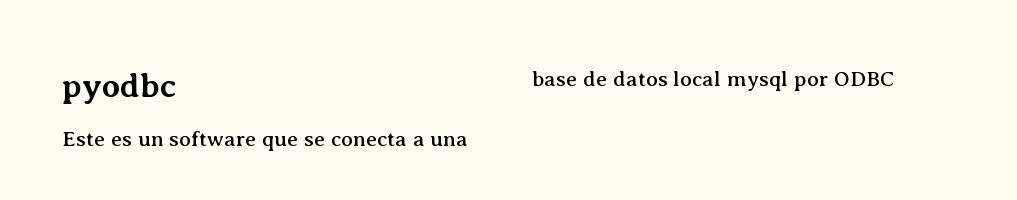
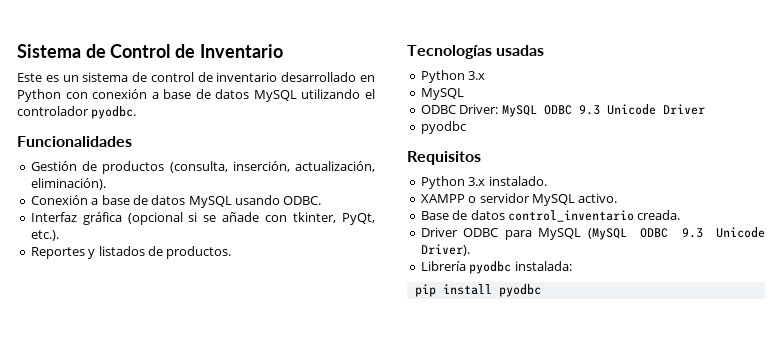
+ Sistema de Control de Inventario
+ Este es un sistema de control de inventario desarrollado en Python con conexión a base de datos MySQL utilizando el controlador pyodbc.
+ Funcionalidades
+ Gestión de productos (consulta, inserción, actualización, eliminación).
+ Conexión a base de datos MySQL usando ODBC.
+ Interfaz gráfica (opcional si se añade con tkinter, PyQt, etc.).
+ Reportes y listados de productos.
+ Tecnologías usadas
+ Python 3.x
+ MySQL
+ ODBC Driver: MySQL ODBC 9.3 Unicode Driver
  pyodbc
- Este es un software que se conecta a una base de datos local mysql por ODBC
+ Requisitos
+ Python 3.x instalado.
+ XAMPP o servidor MySQL activo.
+ Base de datos control_inventario creada.
+ Driver ODBC para MySQL (MySQL ODBC 9.3 Unicode Driver).
+ Librería pyodbc instalada:
+ pip install pyodbc

